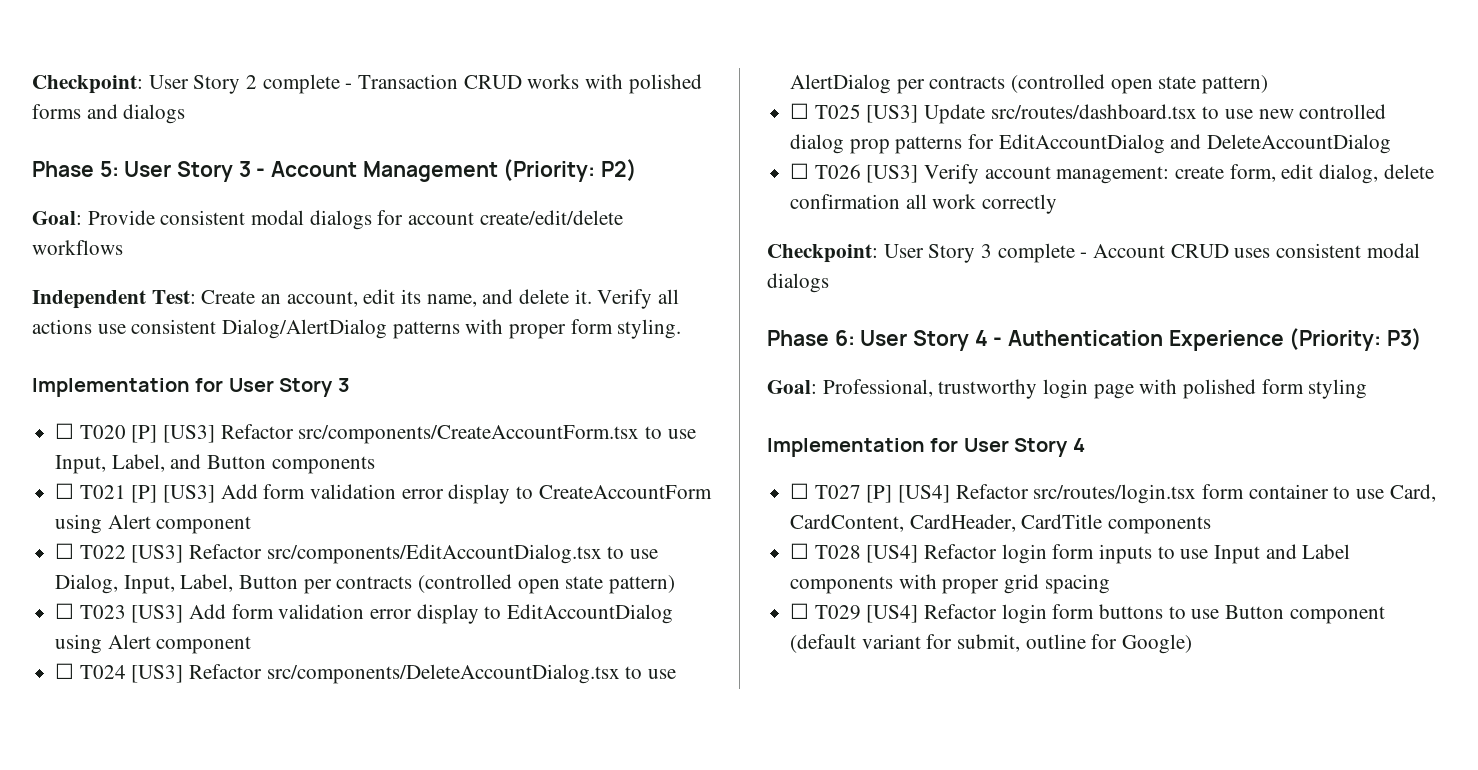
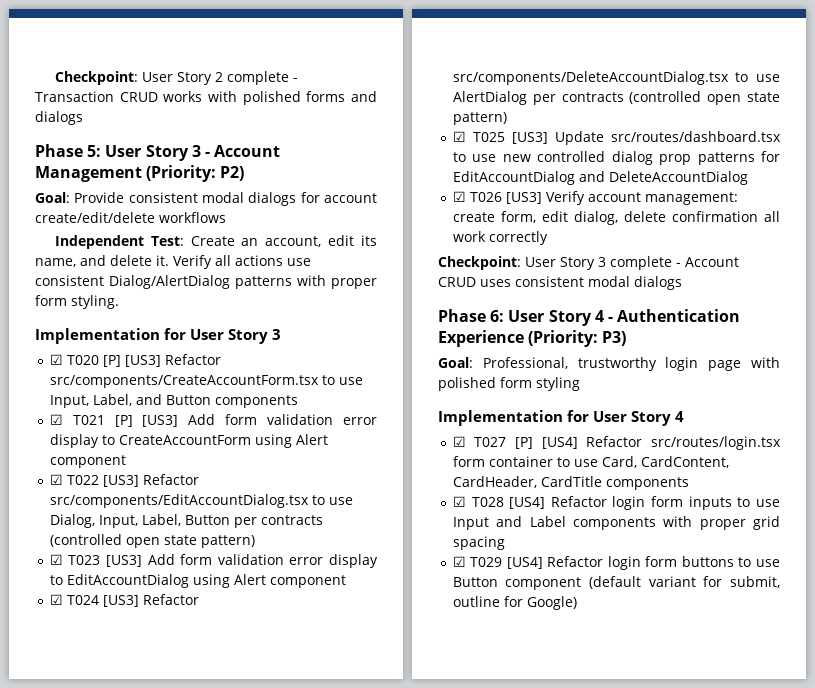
- ☐ T020 [P] [US3] Refactor src/components/CreateAccountForm.tsx to use Input, Label, and Button components
+ ☑ T020 [P] [US3] Refactor src/components/CreateAccountForm.tsx to use Input, Label, and Button components
- ☐ T021 [P] [US3] Add form validation error display to CreateAccountForm using Alert component
+ ☑ T021 [P] [US3] Add form validation error display to CreateAccountForm using Alert component
- ☐ T022 [US3] Refactor src/components/EditAccountDialog.tsx to use Dialog, Input, Label, Button per contracts (controlled open state pattern)
+ ☑ T022 [US3] Refactor src/components/EditAccountDialog.tsx to use Dialog, Input, Label, Button per contracts (controlled open state pattern)
- ☐ T023 [US3] Add form validation error display to EditAccountDialog using Alert component
+ ☑ T023 [US3] Add form validation error display to EditAccountDialog using Alert component
- ☐ T024 [US3] Refactor src/components/DeleteAccountDialog.tsx to use AlertDialog per contracts (controlled open state pattern)
+ ☑ T024 [US3] Refactor src/components/DeleteAccountDialog.tsx to use AlertDialog per contracts (controlled open state pattern)
- ☐ T025 [US3] Update src/routes/dashboard.tsx to use new controlled dialog prop patterns for EditAccountDialog and DeleteAccountDialog
+ ☑ T025 [US3] Update src/routes/dashboard.tsx to use new controlled dialog prop patterns for EditAccountDialog and DeleteAccountDialog
- ☐ T026 [US3] Verify account management: create form, edit dialog, delete confirmation all work correctly
+ ☑ T026 [US3] Verify account management: create form, edit dialog, delete confirmation all work correctly
- ☐ T027 [P] [US4] Refactor src/routes/login.tsx form container to use Card, CardContent, CardHeader, CardTitle components
+ ☑ T027 [P] [US4] Refactor src/routes/login.tsx form container to use Card, CardContent, CardHeader, CardTitle components
- ☐ T028 [US4] Refactor login form inputs to use Input and Label components with proper grid spacing
+ ☑ T028 [US4] Refactor login form inputs to use Input and Label components with proper grid spacing
- ☐ T029 [US4] Refactor login form buttons to use Button component (default variant for submit, outline for Google)
+ ☑ T029 [US4] Refactor login form buttons to use Button component (default variant for submit, outline for Google)

